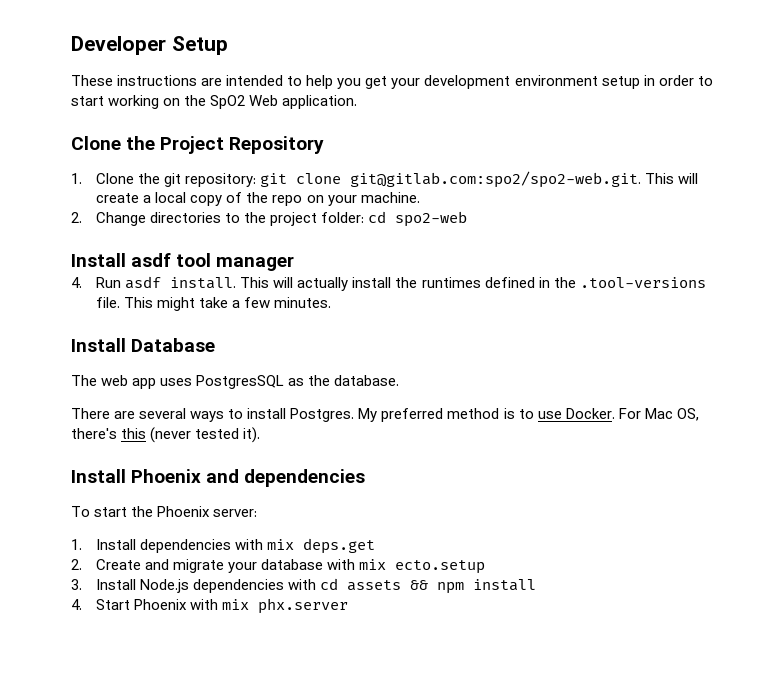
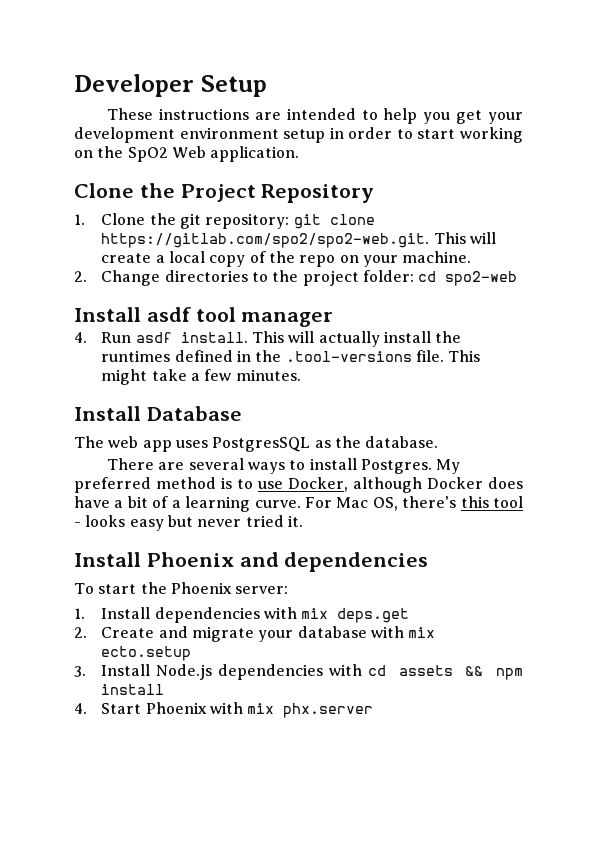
- 1. Clone the git repository: git clone git@gitlab.com:spo2/spo2-web.git. This will create a local copy of the repo on your machine.
+ 1. Clone the git repository: git clone https://gitlab.com/spo2/spo2-web.git. This will create a local copy of the repo on your machine.
- My preferred method is to use Docker.
+ My preferred method is to use Docker, although Docker does have a bit of a learning curve.
- For Mac OS, there's this (never tested it).
+ For Mac OS, there's this tool - looks easy but never tried it.

